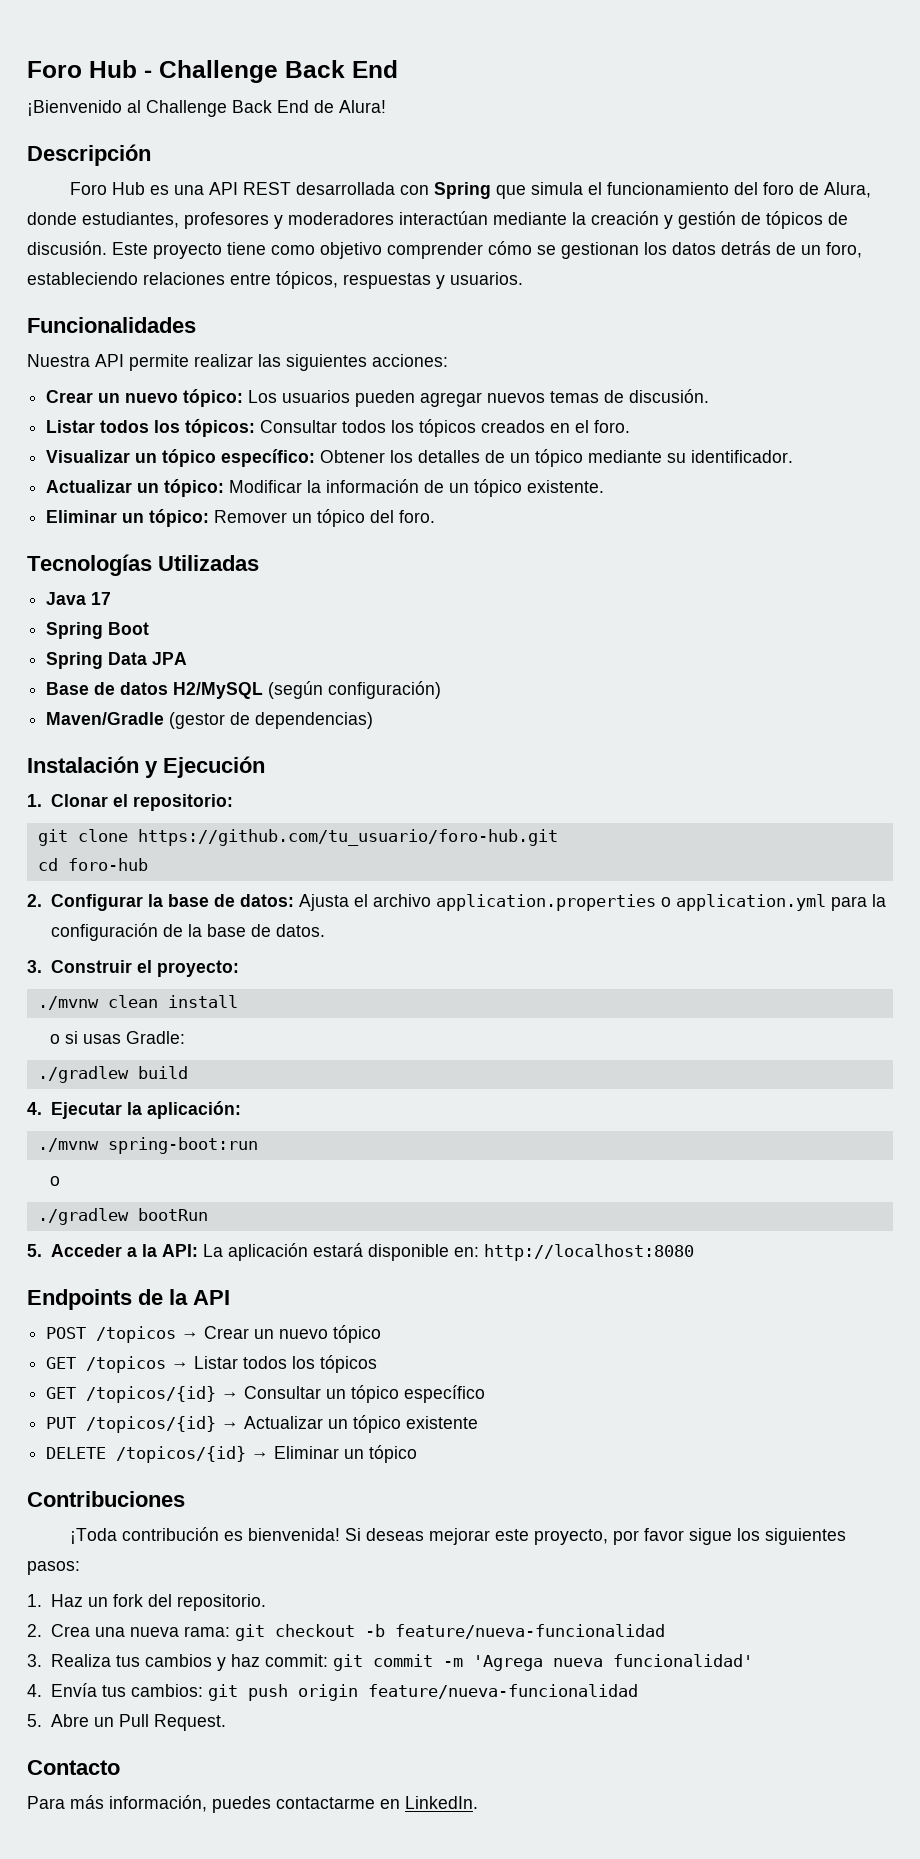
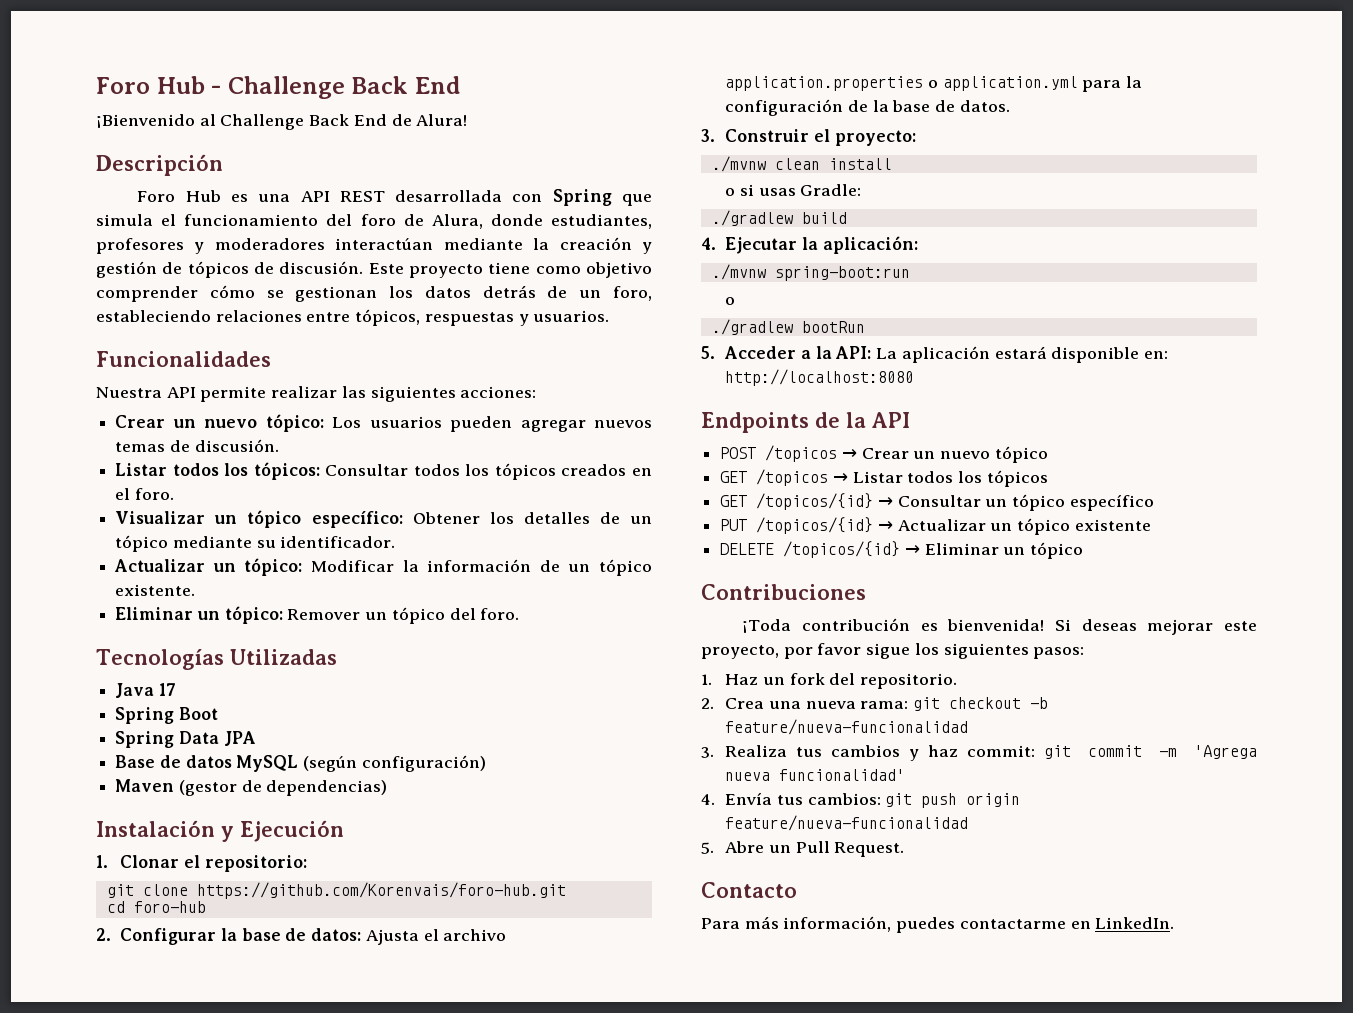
- Base de datos H2/MySQL (según configuración)
+ Base de datos MySQL (según configuración)
- Maven/Gradle (gestor de dependencias)
+ Maven (gestor de dependencias)
- git clone https://github.com/tu_usuario/foro-hub.git
+ git clone https://github.com/Korenvais/foro-hub.git

